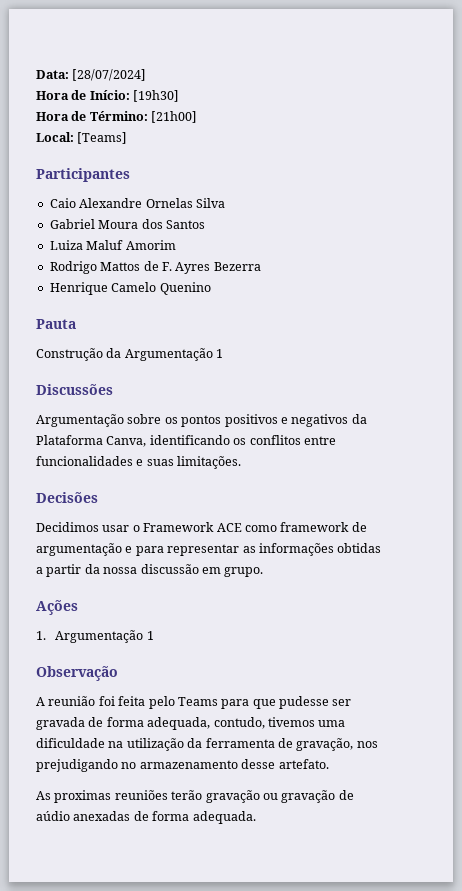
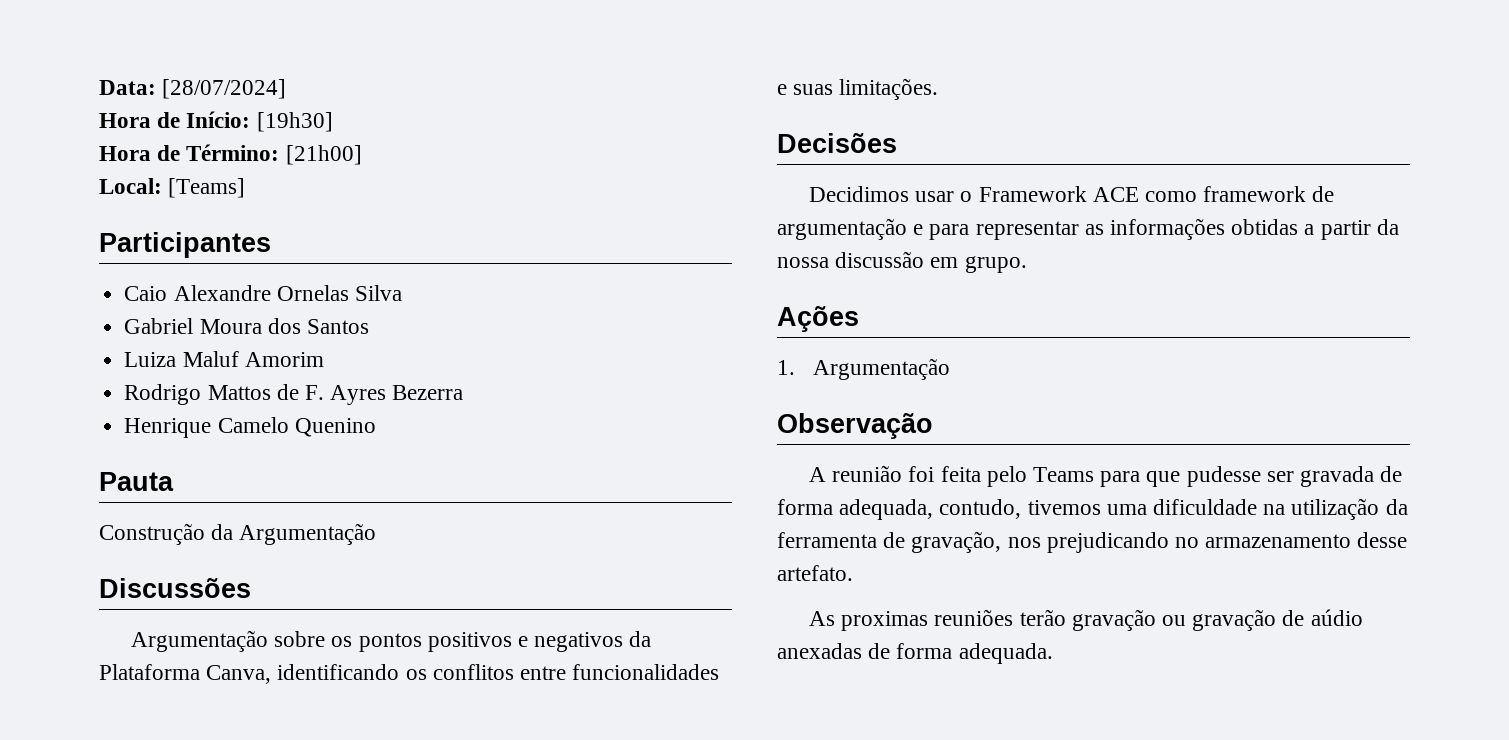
- Construção da Argumentação 1
+ Construção da Argumentação
- 1. Argumentação 1
+ 1. Argumentação
- A reunião foi feita pelo Teams para que pudesse ser gravada de forma adequada, contudo, tivemos uma dificuldade na utilização da ferramenta de gravação, nos prejudigando no armazenamento desse artefato.
+ A reunião foi feita pelo Teams para que pudesse ser gravada de forma adequada, contudo, tivemos uma dificuldade na utilização da ferramenta de gravação, nos prejudicando no armazenamento desse artefato.

